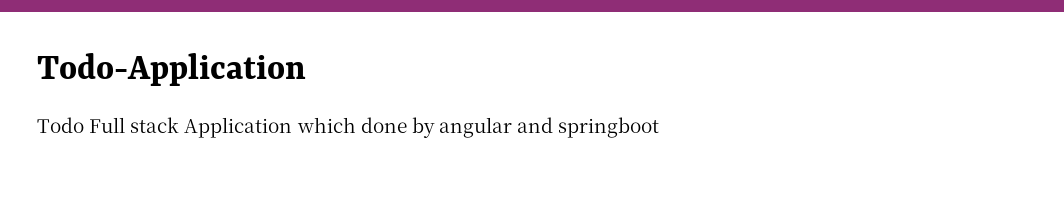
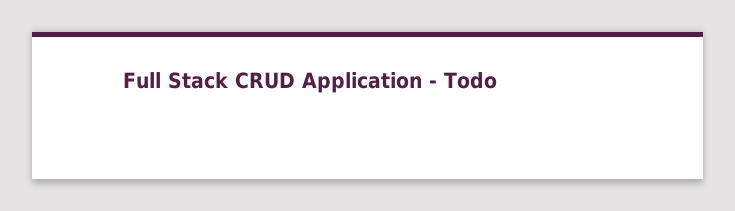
- Todo-Application
- Todo Full stack Application which done by angular and springboot
+ Full Stack CRUD Application - Todo

